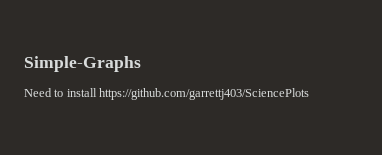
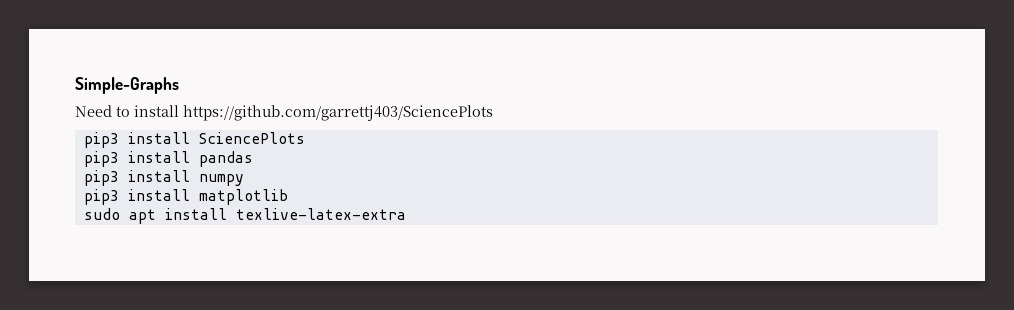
+ pip3 install SciencePlots
+ pip3 install pandas
+ pip3 install numpy
+ pip3 install matplotlib
+ sudo apt install texlive-latex-extra

